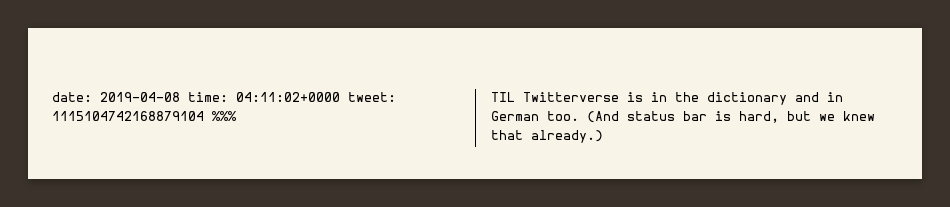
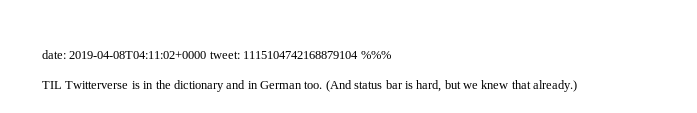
- date: 2019-04-08 time: 04:11:02+0000 tweet: 1115104742168879104 %%%
+ date: 2019-04-08T04:11:02+0000 tweet: 1115104742168879104 %%%

